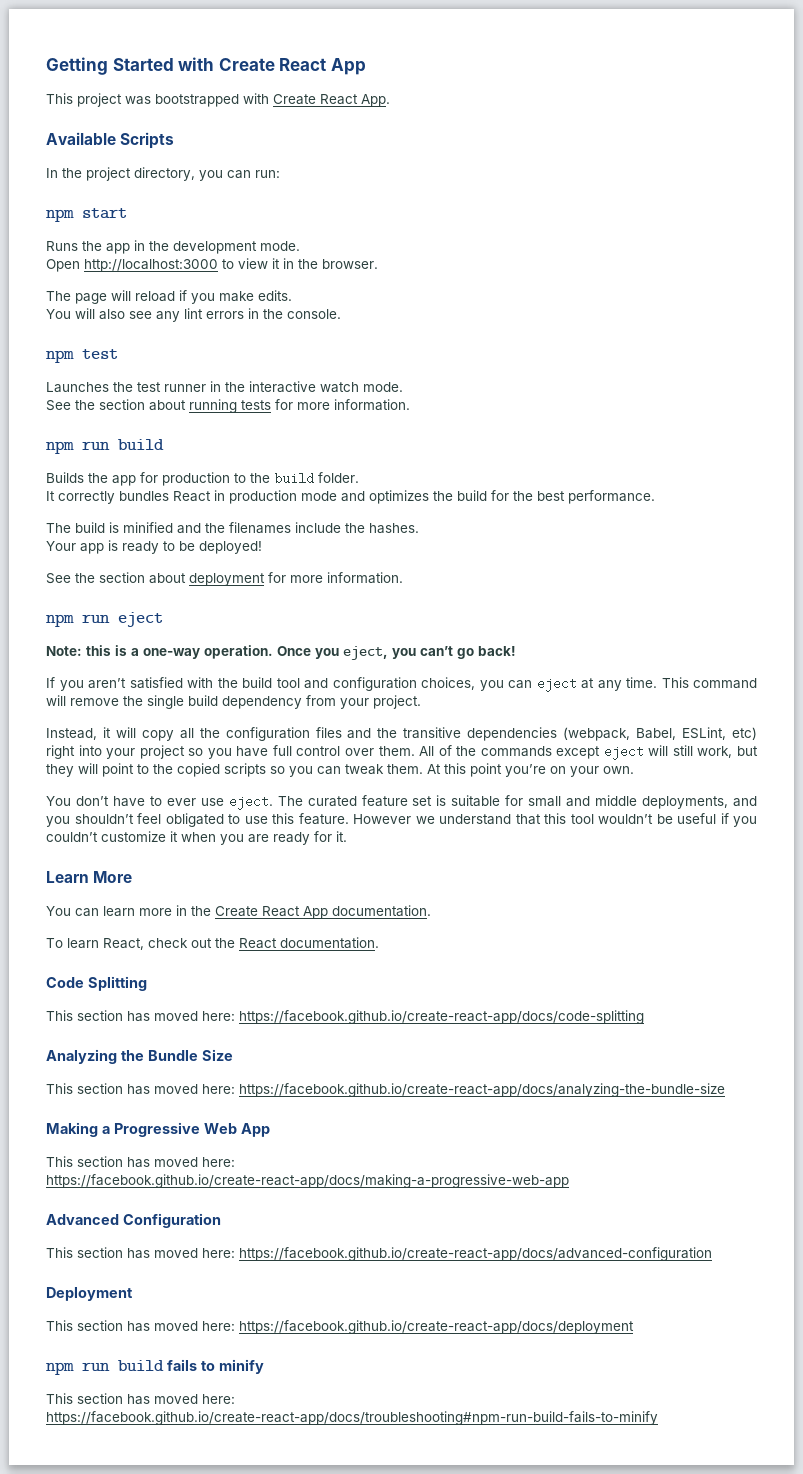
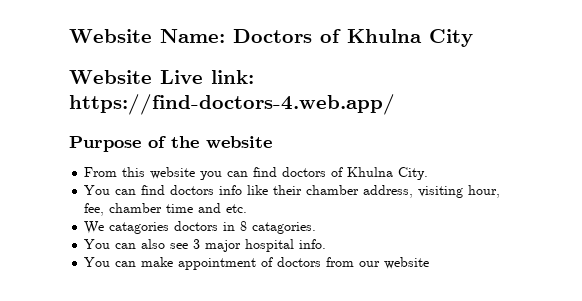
- Getting Started with Create React App
- This project was bootstrapped with Create React App.
- Available Scripts
- In the project directory, you can run:
- npm start
- Runs the app in the development mode.
- Open http://localhost:3000 to view it in the browser.
- The page will reload if you make edits.
- You will also see any lint errors in the console.
- npm test
- Launches the test runner in the interactive watch mode.
- See the section about running tests for more information.
- npm run build
- Builds the app for production to the build folder.
- It correctly bundles React in production mode and optimizes the build for the best performance.
- The build is minified and the filenames include the hashes.
- Your app is ready to be deployed!
- See the section about deployment for more information.
- npm run eject
- Note: this is a one-way operation. Once you eject, you can’t go back!
- If you aren’t satisfied with the build tool and configuration choices, you can eject at any time. This command will remove the single build dependency from your project.
- Instead, it will copy all the configuration files and the transitive dependencies (webpack, Babel, ESLint, etc) right into your project so you have full control over them. All of the commands except eject will still work, but they will point to the copied scripts so you can tweak them. At this point you’re on your own.
- You don’t have to ever use eject. The curated feature set is suitable for small and middle deployments, and you shouldn’t feel obligated to use this feature. However we understand that this tool wouldn’t be useful if you couldn’t customize it when you are ready for it.
- Learn More
- You can learn more in the Create React App documentation.
- To learn React, check out the React documentation.
- Code Splitting
- This section has moved here: https://facebook.github.io/create-react-app/docs/code-splitting
- Analyzing the Bundle Size
- This section has moved here: https://facebook.github.io/create-react-app/docs/analyzing-the-bundle-size
- Making a Progressive Web App
- This section has moved here: https://facebook.github.io/create-react-app/docs/making-a-progressive-web-app
- Advanced Configuration
- This section has moved here: https://facebook.github.io/create-react-app/docs/advanced-configuration
- Deployment
- This section has moved here: https://facebook.github.io/create-react-app/docs/deployment
- npm run build fails to minify
- This section has moved here: https://facebook.github.io/create-react-app/docs/troubleshooting#npm-run-build-fails-to-minify
+ Website Name: Doctors of Khulna City
+ Website Live link: https://find-doctors-4.web.app/
+ Purpose of the website
+ From this website you can find doctors of Khulna City.
+ You can find doctors info like their chamber address, visiting hour, fee, chamber time and etc.
+ We catagories doctors in 8 catagories.
+ You can also see 3 major hospital info.
+ You can make appointment of doctors from our website

